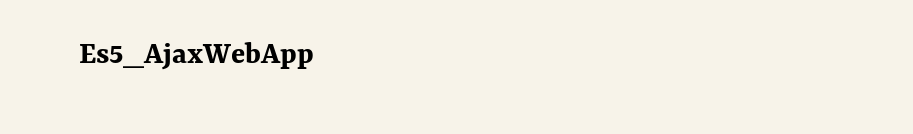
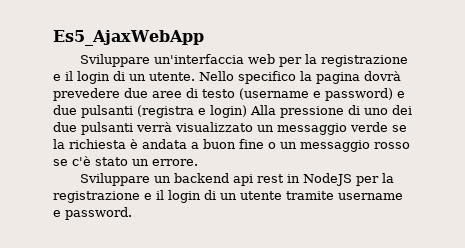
+ Sviluppare un'interfaccia web per la registrazione e il login di un utente. Nello specifico la pagina dovrà prevedere due aree di testo (username e password) e due pulsanti (registra e login) Alla pressione di uno dei due pulsanti verrà visualizzato un messaggio verde se la richiesta è andata a buon fine o un messaggio rosso se c'è stato un errore.
+ Sviluppare un backend api rest in NodeJS per la registrazione e il login di un utente tramite username e password.

